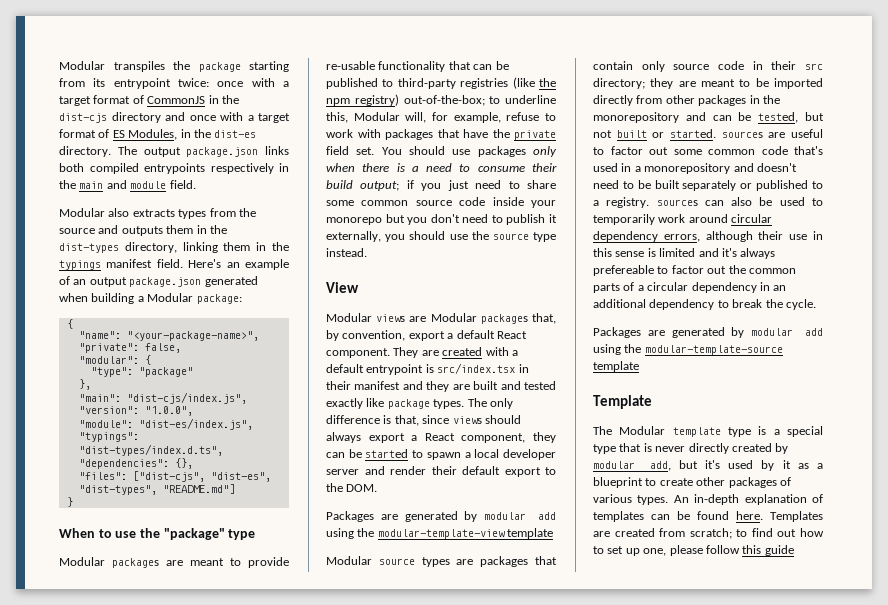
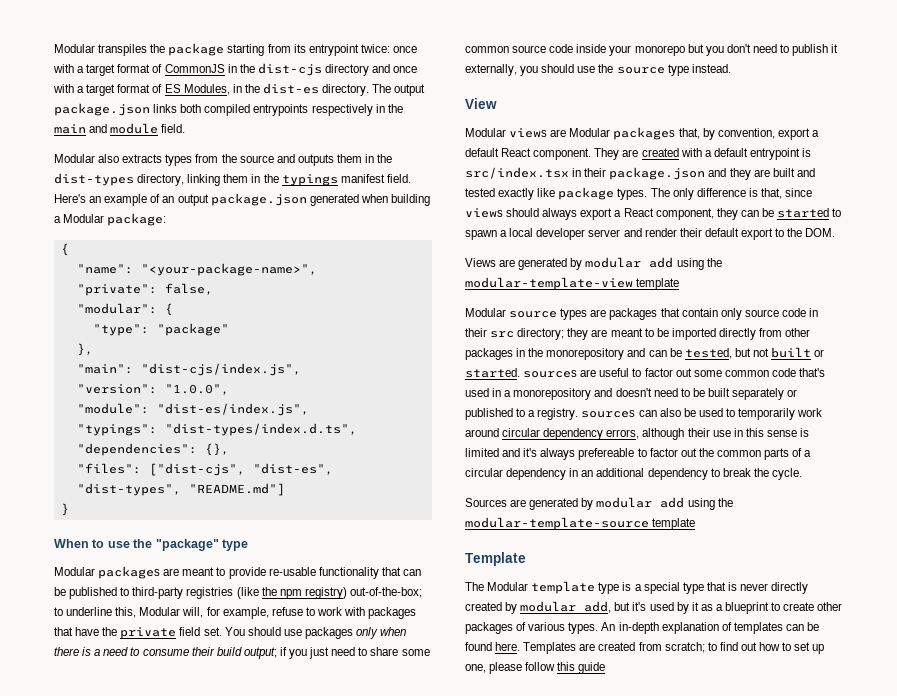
- They are created with a default entrypoint is src/index.tsx in their manifest and they are built and tested exactly like package types.
+ They are created with a default entrypoint is src/index.tsx in their package.json and they are built and tested exactly like package types.
- Packages are generated by modular add using the modular-template-view template
+ Views are generated by modular add using the modular-template-view template
- Packages are generated by modular add using the modular-template-source template
+ Sources are generated by modular add using the modular-template-source template

